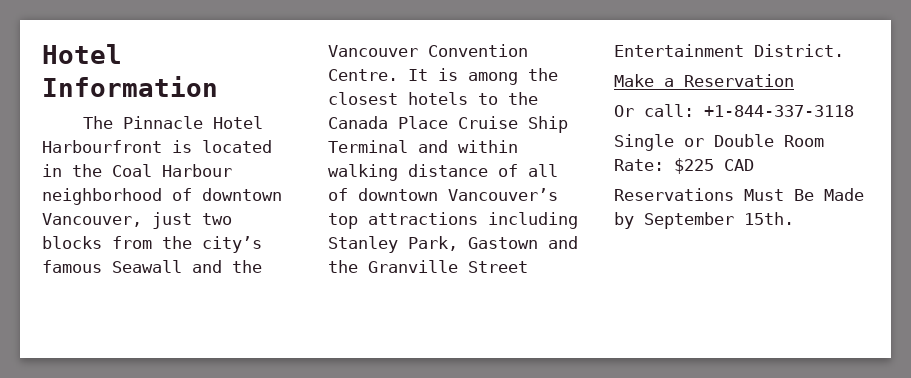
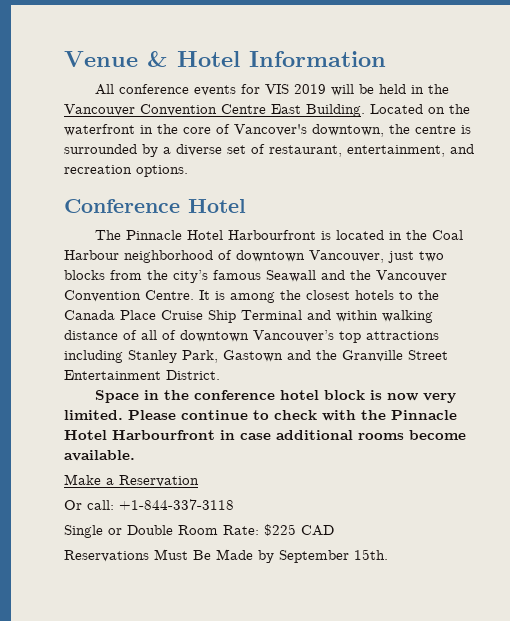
- Hotel Information
+ Venue & Hotel Information
+ All conference events for VIS 2019 will be held in the Vancouver Convention Centre East Building. Located on the waterfront in the core of Vancover's downtown, the centre is surrounded by a diverse set of restaurant, entertainment, and recreation options.
+ Conference Hotel
+ Space in the conference hotel block is now very limited. Please continue to check with the Pinnacle Hotel Harbourfront in case additional rooms become available.

